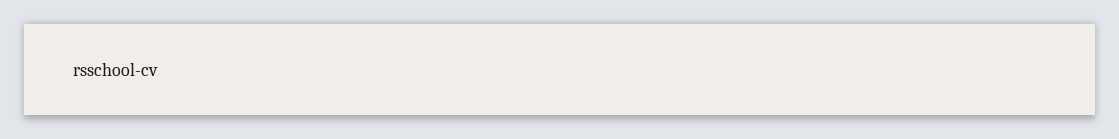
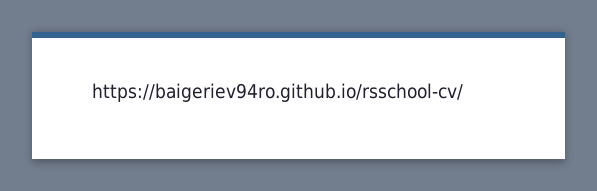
- rsschool-cv
+ https://baigeriev94ro.github.io/rsschool-cv/

